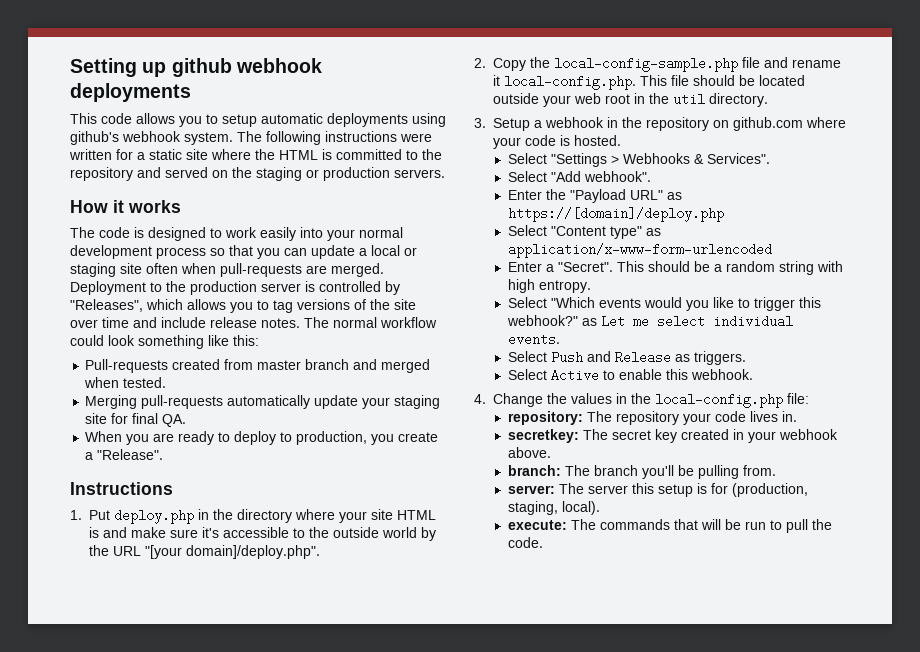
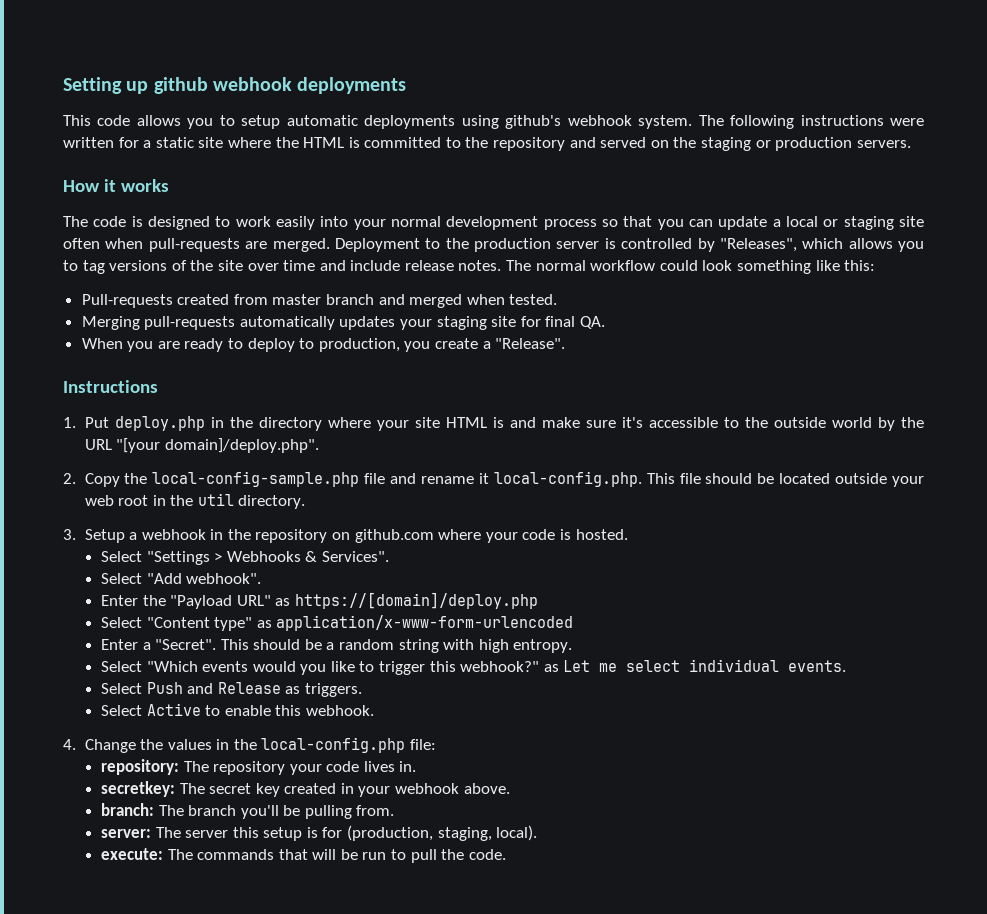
- Merging pull-requests automatically update your staging site for final QA.
+ Merging pull-requests automatically updates your staging site for final QA.

